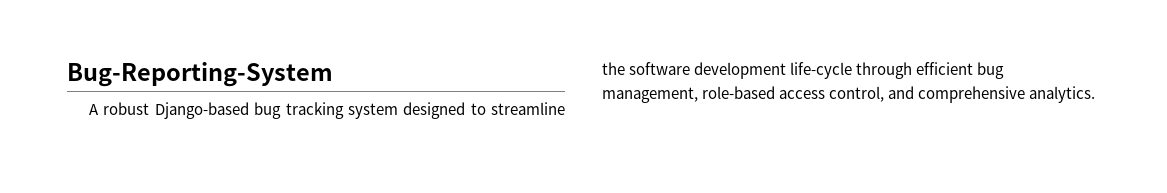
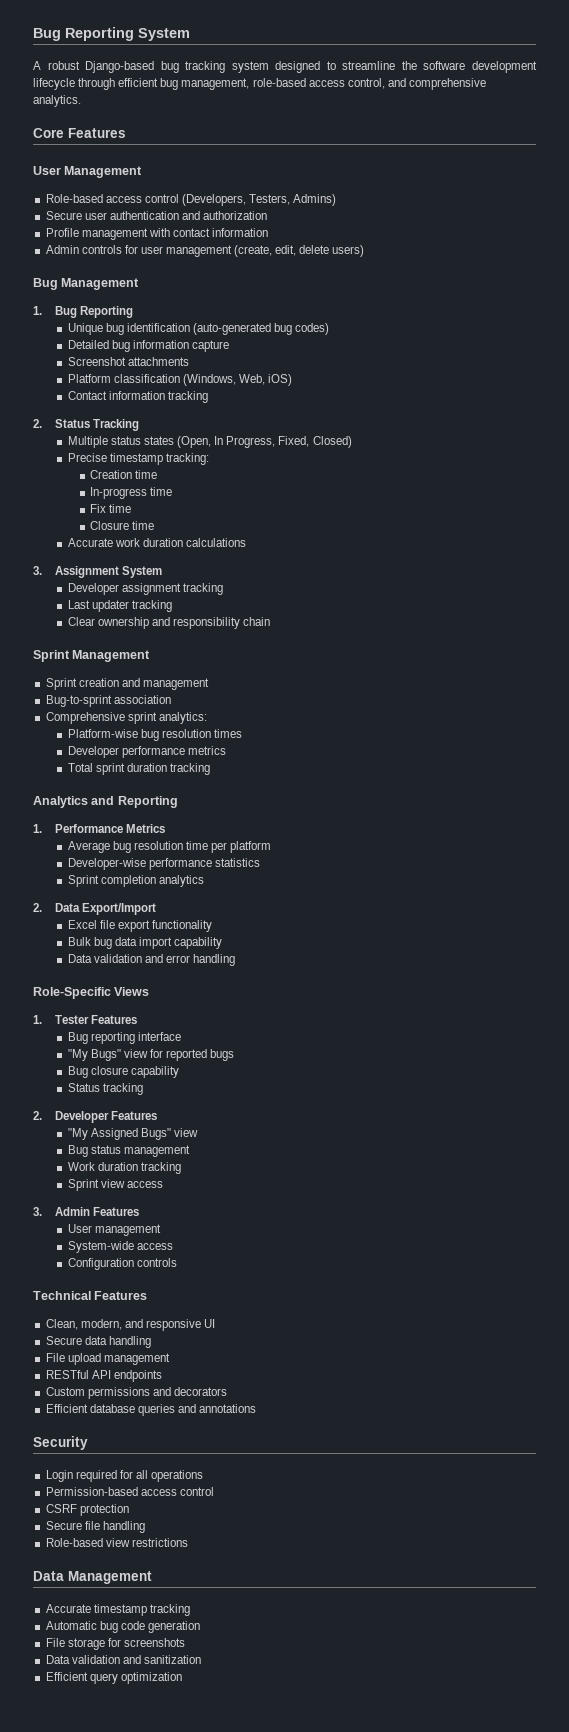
- Bug-Reporting-System
+ Bug Reporting System
- A robust Django-based bug tracking system designed to streamline the software development life-cycle through efficient bug management, role-based access control, and comprehensive analytics.
+ A robust Django-based bug tracking system designed to streamline the software development lifecycle through efficient bug management, role-based access control, and comprehensive analytics.
+ Core Features
+ User Management
+ Role-based access control (Developers, Testers, Admins)
+ Secure user authentication and authorization
+ Profile management with contact information
+ Admin controls for user management (create, edit, delete users)
+ Bug Management
+ 1. Bug Reporting
+ Unique bug identification (auto-generated bug codes)
+ Detailed bug information capture
+ Screenshot attachments
+ Platform classification (Windows, Web, iOS)
+ Contact information tracking
+ 2. Status Tracking
+ Multiple status states (Open, In Progress, Fixed, Closed)
+ Precise timestamp tracking:
+ Creation time
+ In-progress time
+ Fix time
+ Closure time
+ Accurate work duration calculations
+ 3. Assignment System
+ Developer assignment tracking
+ Last updater tracking
+ Clear ownership and responsibility chain
+ Sprint Management
+ Sprint creation and management
+ Bug-to-sprint association
+ Comprehensive sprint analytics:
+ Platform-wise bug resolution times
+ Developer performance metrics
+ Total sprint duration tracking
+ Analytics and Reporting
+ 1. Performance Metrics
+ Average bug resolution time per platform
+ Developer-wise performance statistics
+ Sprint completion analytics
+ 2. Data Export/Import
+ Excel file export functionality
+ Bulk bug data import capability
+ Data validation and error handling
+ Role-Specific Views
+ 1. Tester Features
+ Bug reporting interface
+ "My Bugs" view for reported bugs
+ Bug closure capability
+ Status tracking
+ 2. Developer Features
+ "My Assigned Bugs" view
+ Bug status management
+ Work duration tracking
+ Sprint view access
+ 3. Admin Features
+ User management
+ System-wide access
+ Configuration controls
+ Technical Features
+ Clean, modern, and responsive UI
+ Secure data handling
+ File upload management
+ RESTful API endpoints
+ Custom permissions and decorators
+ Efficient database queries and annotations
+ Security
+ Login required for all operations
+ Permission-based access control
+ CSRF protection
+ Secure file handling
+ Role-based view restrictions
+ Data Management
+ Accurate timestamp tracking
+ Automatic bug code generation
+ File storage for screenshots
+ Data validation and sanitization
+ Efficient query optimization

